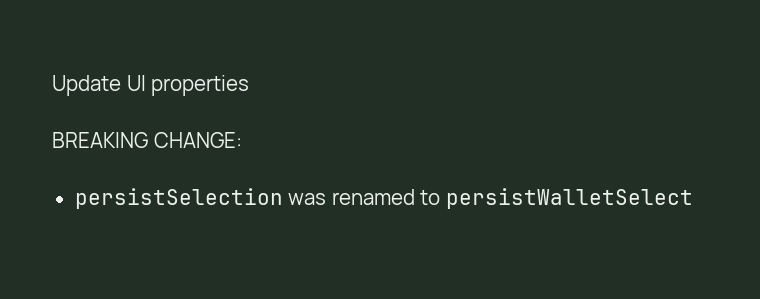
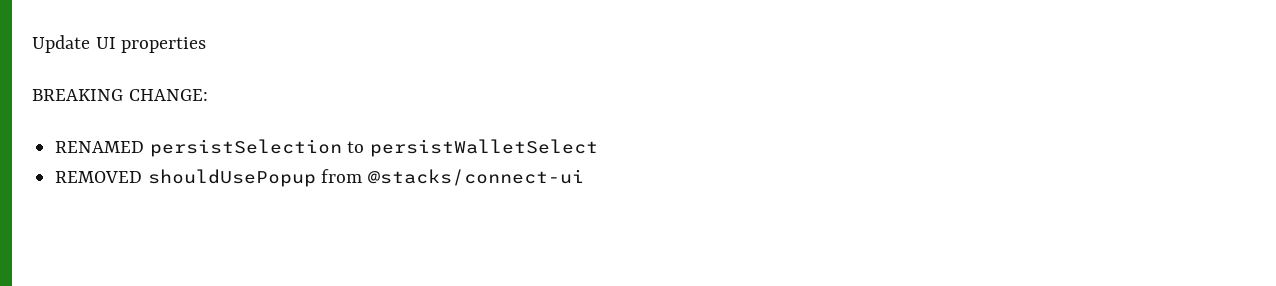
- persistSelection was renamed to persistWalletSelect
+ RENAMED persistSelection to persistWalletSelect
+ REMOVED shouldUsePopup from @stacks/connect-ui

